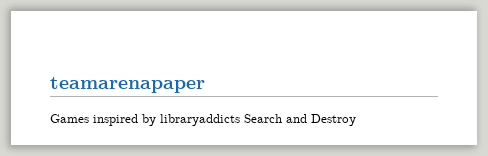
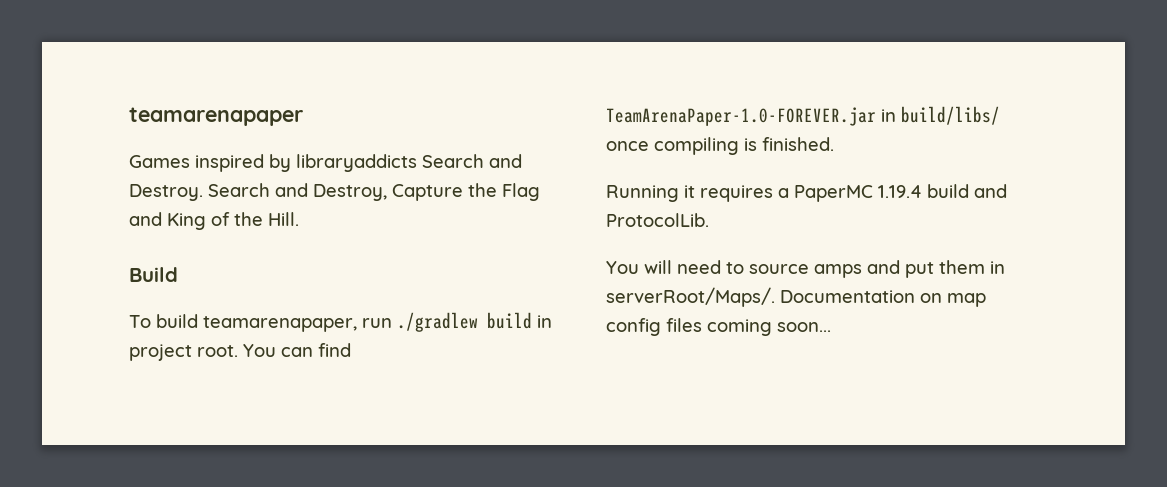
- Games inspired by libraryaddicts Search and Destroy
+ Games inspired by libraryaddicts Search and Destroy. Search and Destroy, Capture the Flag and King of the Hill.
+ Build
+ To build teamarenapaper, run ./gradlew build in project root. You can find TeamArenaPaper-1.0-FOREVER.jar in build/libs/ once compiling is finished.
+ Running it requires a PaperMC 1.19.4 build and ProtocolLib.
+ You will need to source amps and put them in serverRoot/Maps/. Documentation on map config files coming soon...

